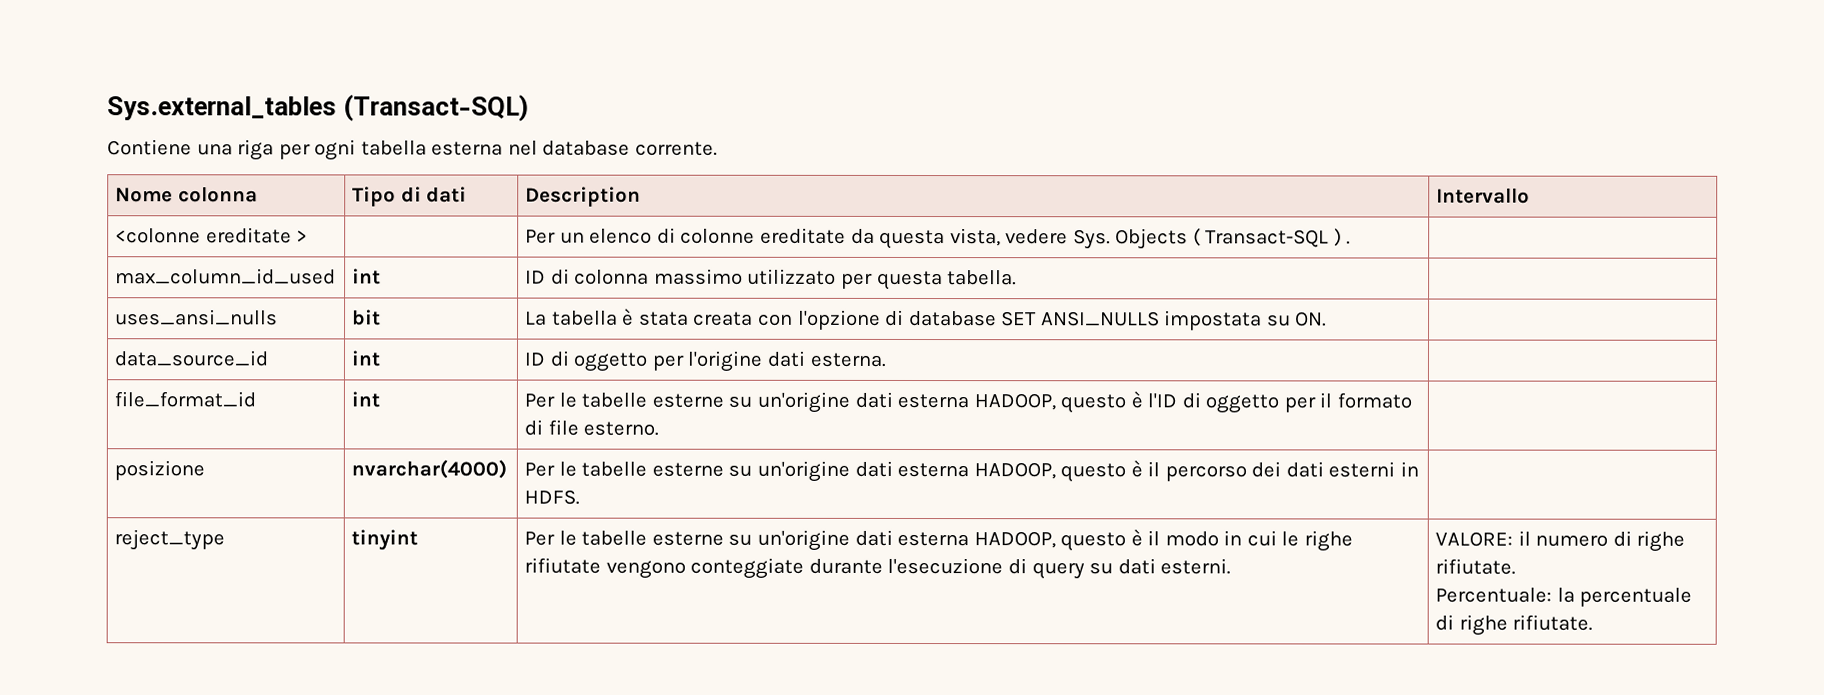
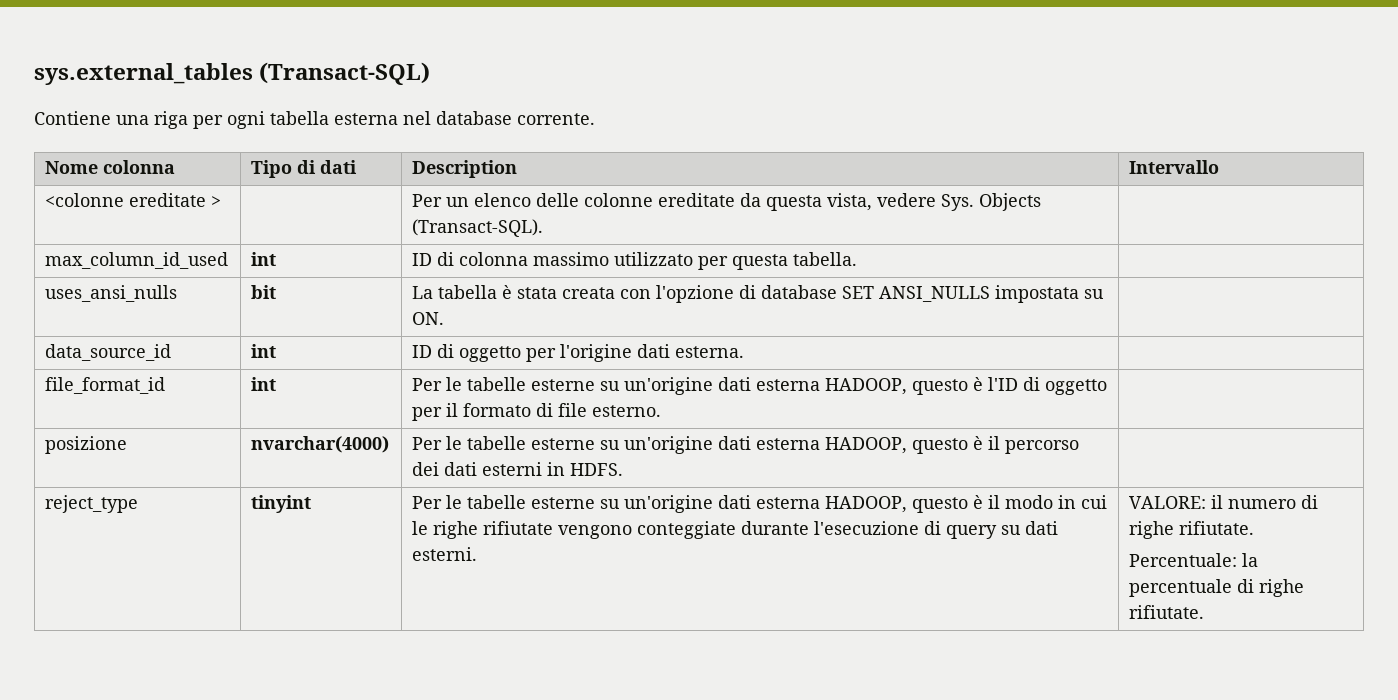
- Sys.external_tables (Transact-SQL)
+ sys.external_tables (Transact-SQL)
- <colonne ereditate > | | Per un elenco di colonne ereditate da questa vista, vedere Sys. Objects ( Transact-SQL ) . |
+ <colonne ereditate > | | Per un elenco delle colonne ereditate da questa vista, vedere Sys. Objects (Transact-SQL). |

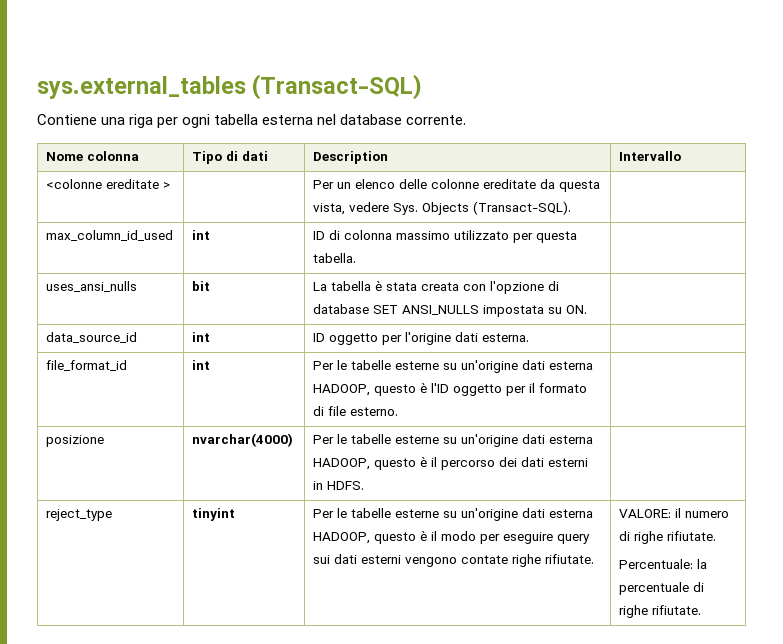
- data_source_id | int | ID di oggetto per l'origine dati esterna. |
+ data_source_id | int | ID oggetto per l'origine dati esterna. |
- file_format_id | int | Per le tabelle esterne su un'origine dati esterna HADOOP, questo è l'ID di oggetto per il formato di file esterno. |
+ file_format_id | int | Per le tabelle esterne su un'origine dati esterna HADOOP, questo è l'ID oggetto per il formato di file esterno. |
- Per le tabelle esterne su un'origine dati esterna HADOOP, questo è il modo in cui le righe rifiutate vengono conteggiate durante l'esecuzione di query su dati esterni.
+ Per le tabelle esterne su un'origine dati esterna HADOOP, questo è il modo per eseguire query sui dati esterni vengono contate righe rifiutate.

